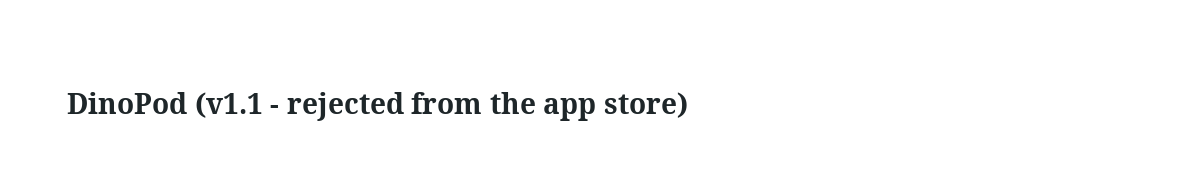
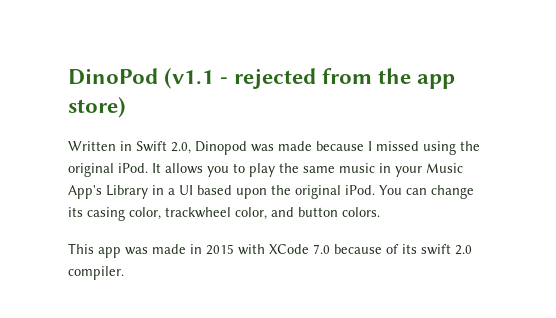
+ Written in Swift 2.0, Dinopod was made because I missed using the original iPod. It allows you to play the same music in your Music App's Library in a UI based upon the original iPod. You can change its casing color, trackwheel color, and button colors.
+ This app was made in 2015 with XCode 7.0 because of its swift 2.0 compiler.

